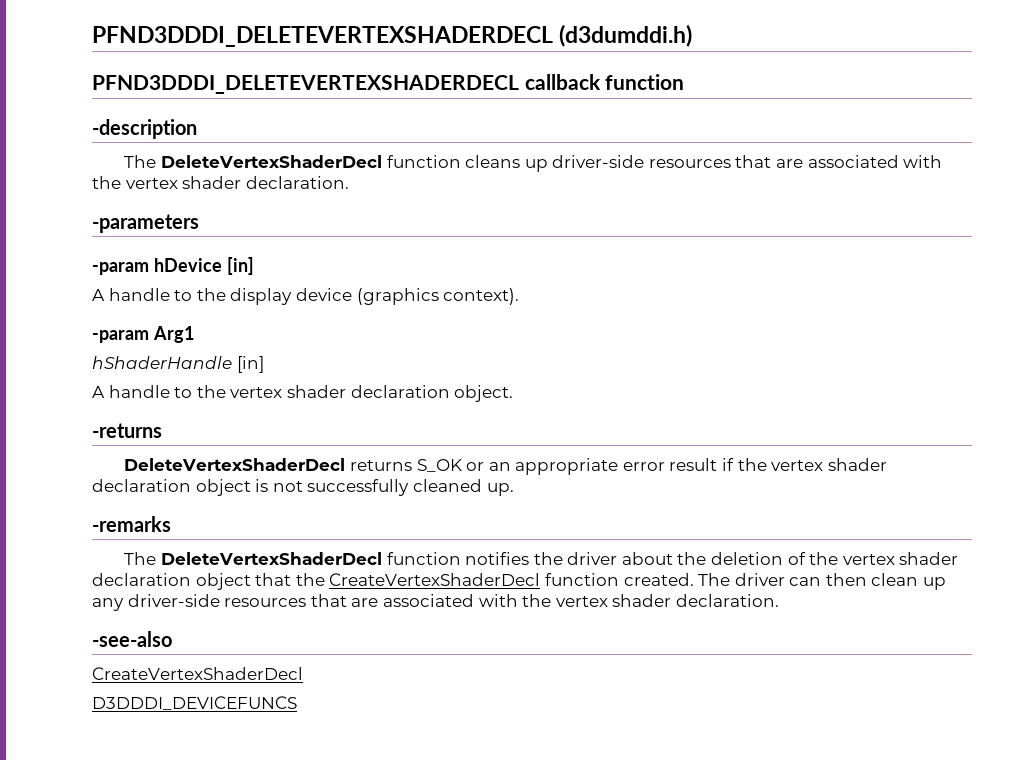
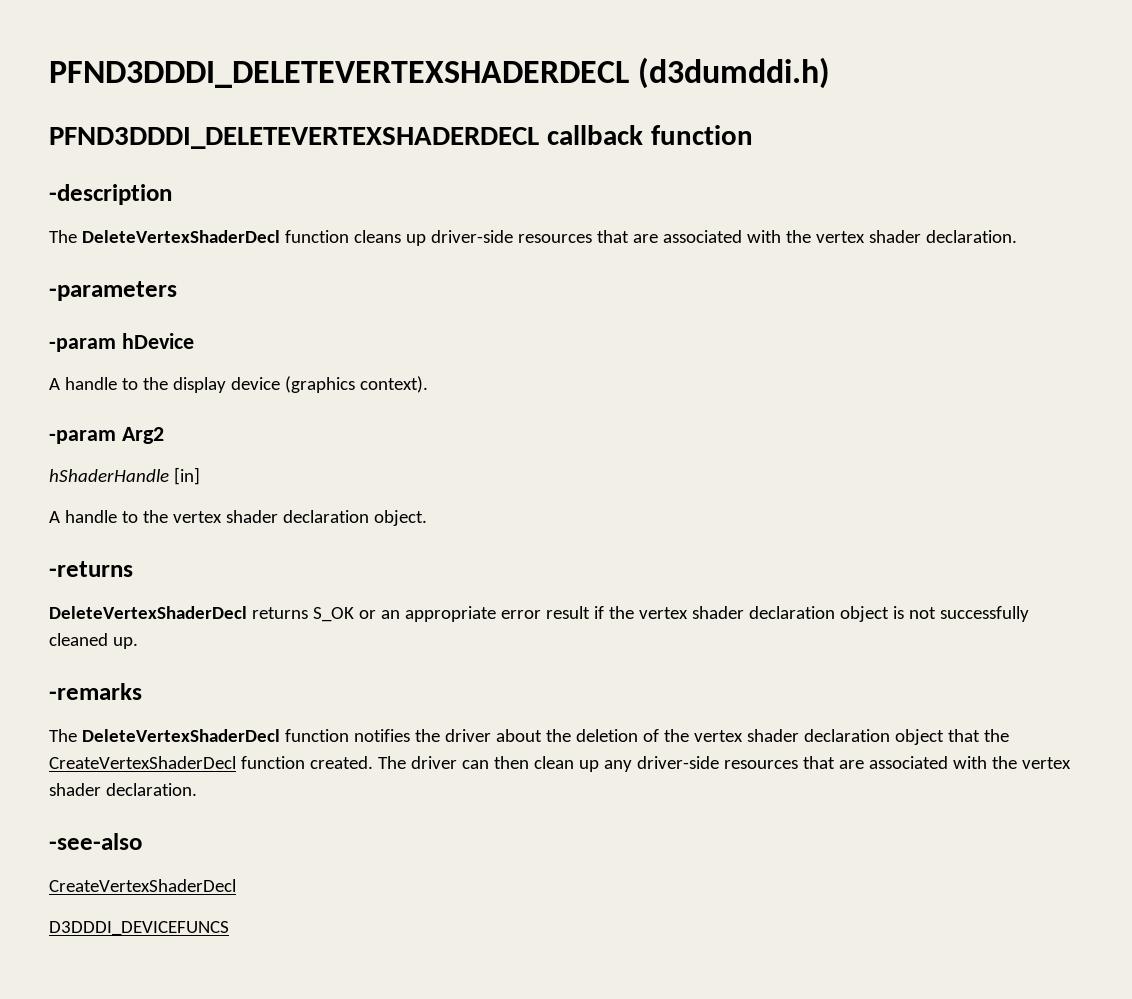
- -param hDevice [in]
+ -param hDevice
- -param Arg1
+ -param Arg2

